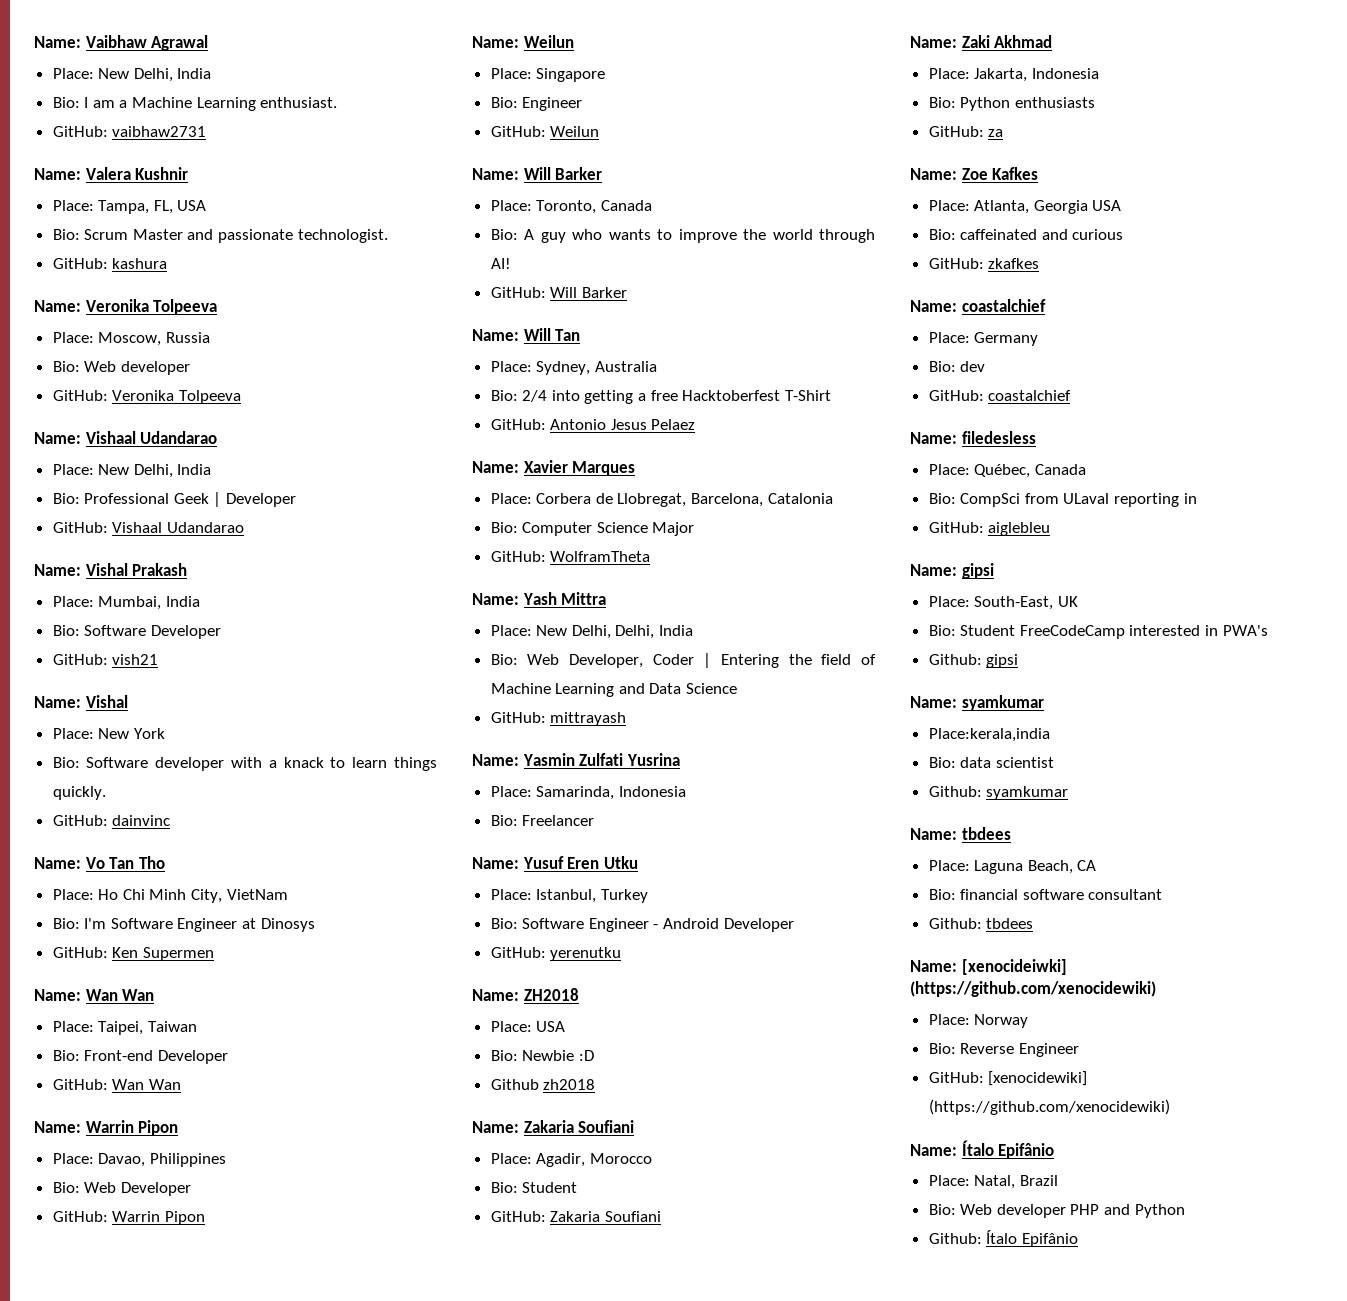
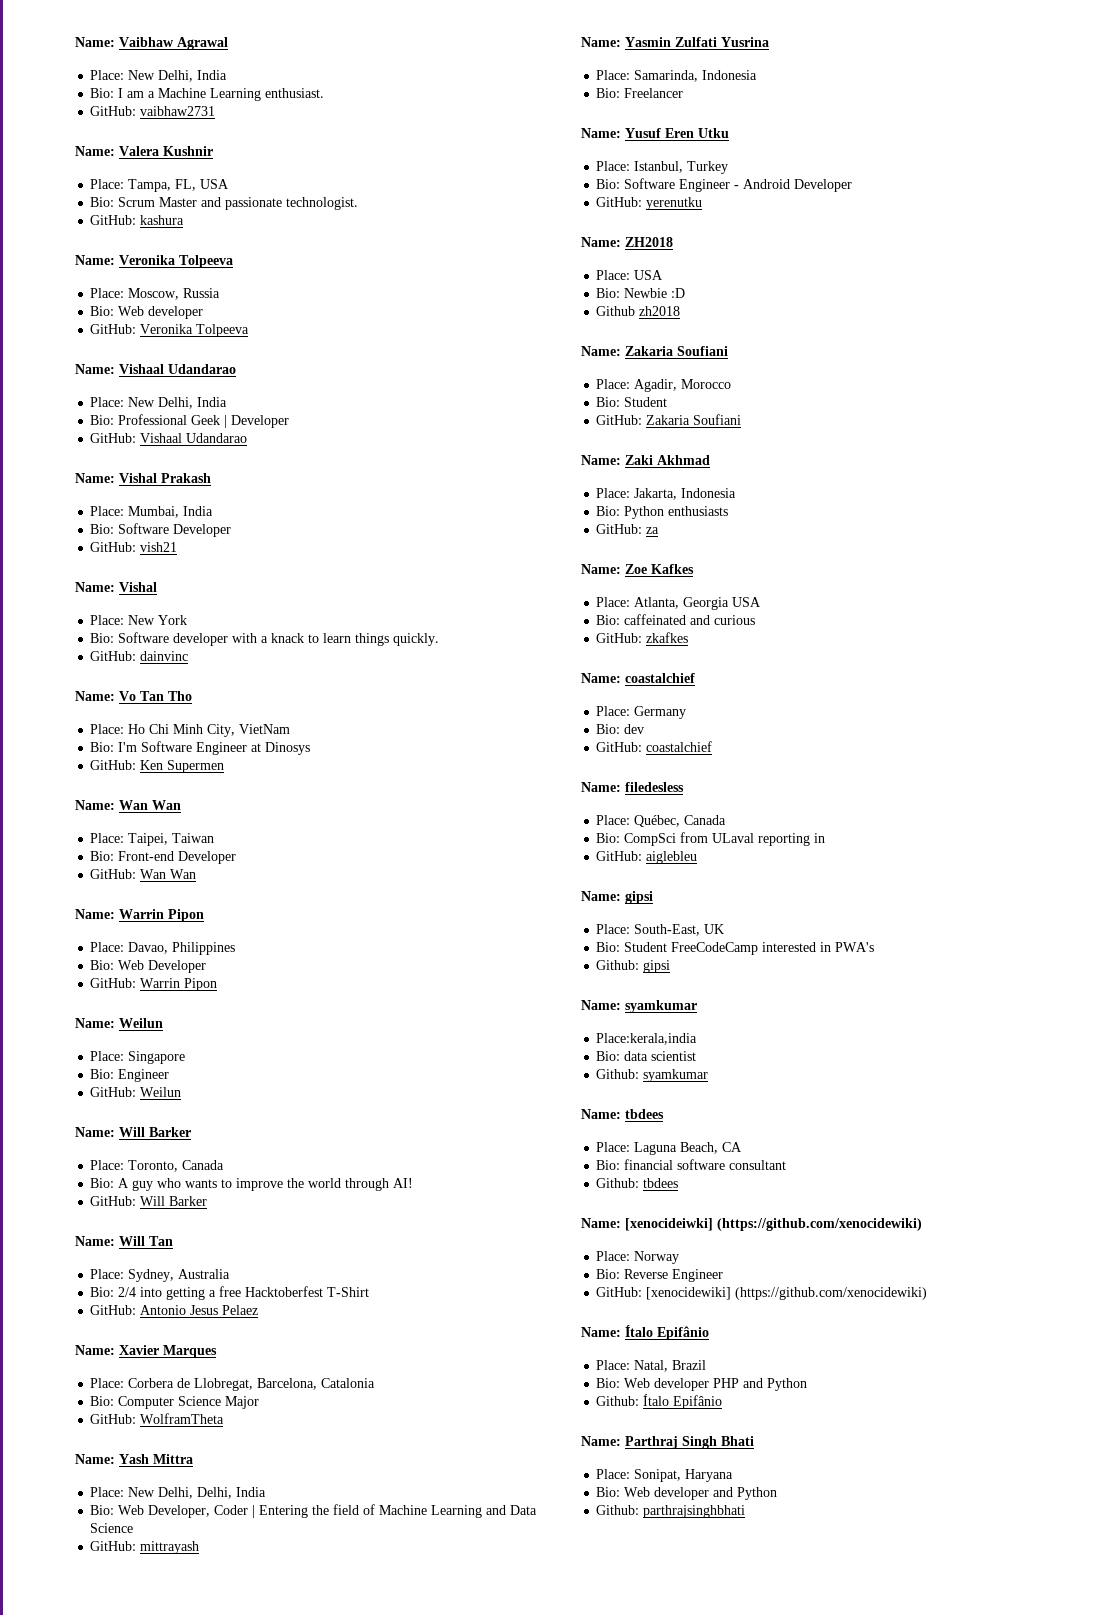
+ Name: Parthraj Singh Bhati
+ Place: Sonipat, Haryana
+ Bio: Web developer and Python
+ Github: parthrajsinghbhati

